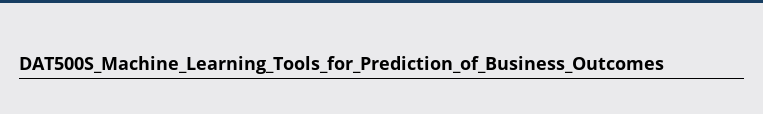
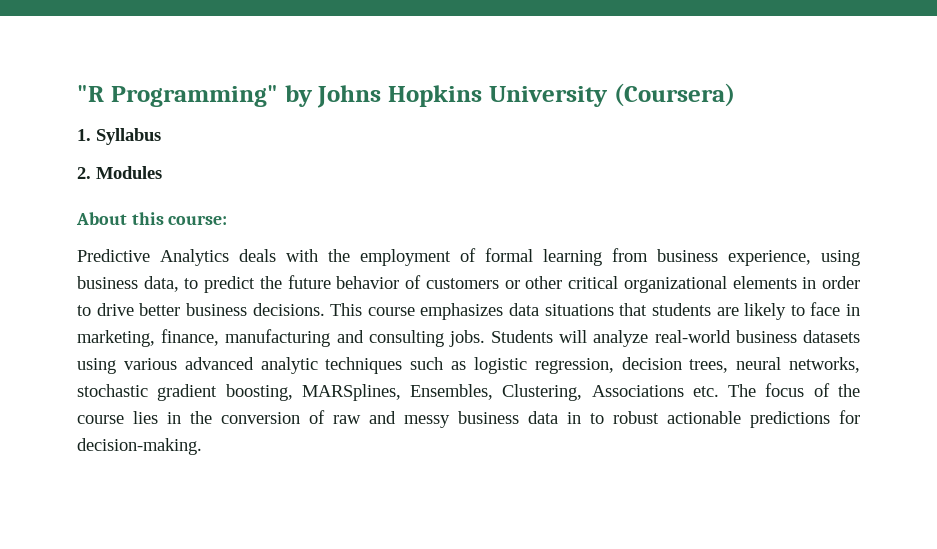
- DAT500S_Machine_Learning_Tools_for_Prediction_of_Business_Outcomes
+ "R Programming" by Johns Hopkins University (Coursera)
+ 1. Syllabus
+ 2. Modules
+ About this course:
+ Predictive Analytics deals with the employment of formal learning from business experience, using business data, to predict the future behavior of customers or other critical organizational elements in order to drive better business decisions. This course emphasizes data situations that students are likely to face in marketing, finance, manufacturing and consulting jobs. Students will analyze real-world business datasets using various advanced analytic techniques such as logistic regression, decision trees, neural networks, stochastic gradient boosting, MARSplines, Ensembles, Clustering, Associations etc. The focus of the course lies in the conversion of raw and messy business data in to robust actionable predictions for decision-making.

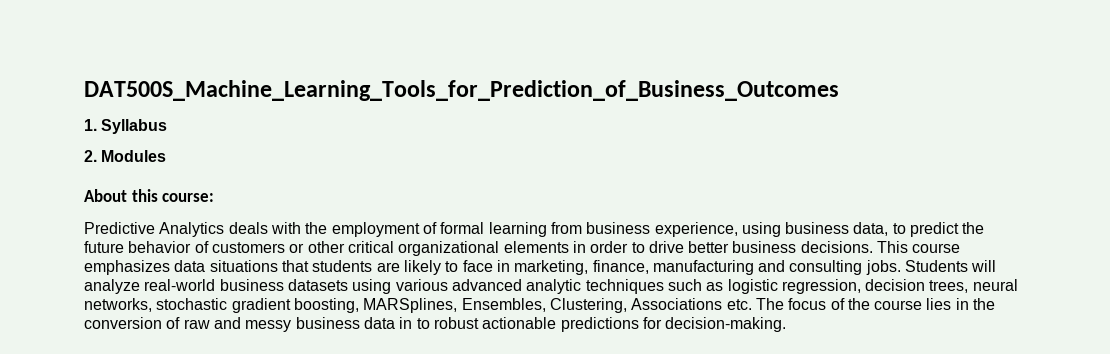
- "R Programming" by Johns Hopkins University (Coursera)
+ DAT500S_Machine_Learning_Tools_for_Prediction_of_Business_Outcomes

